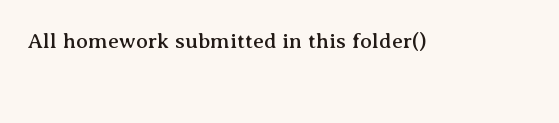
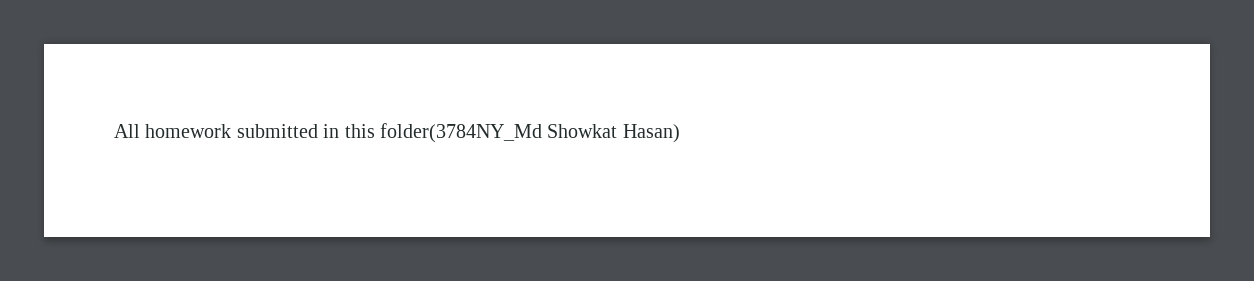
- All homework submitted in this folder()
+ All homework submitted in this folder(3784NY_Md Showkat Hasan)

